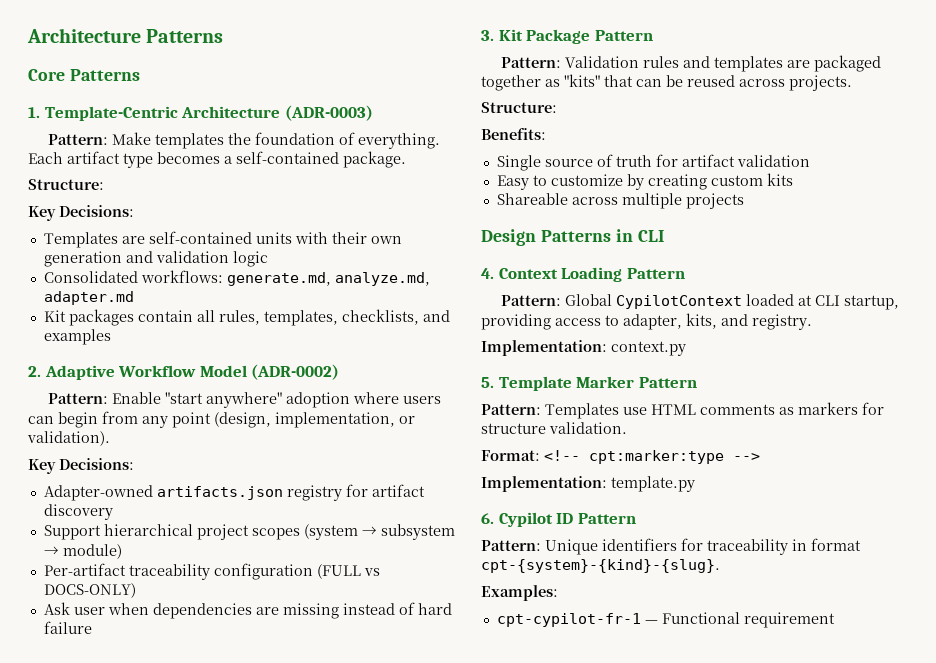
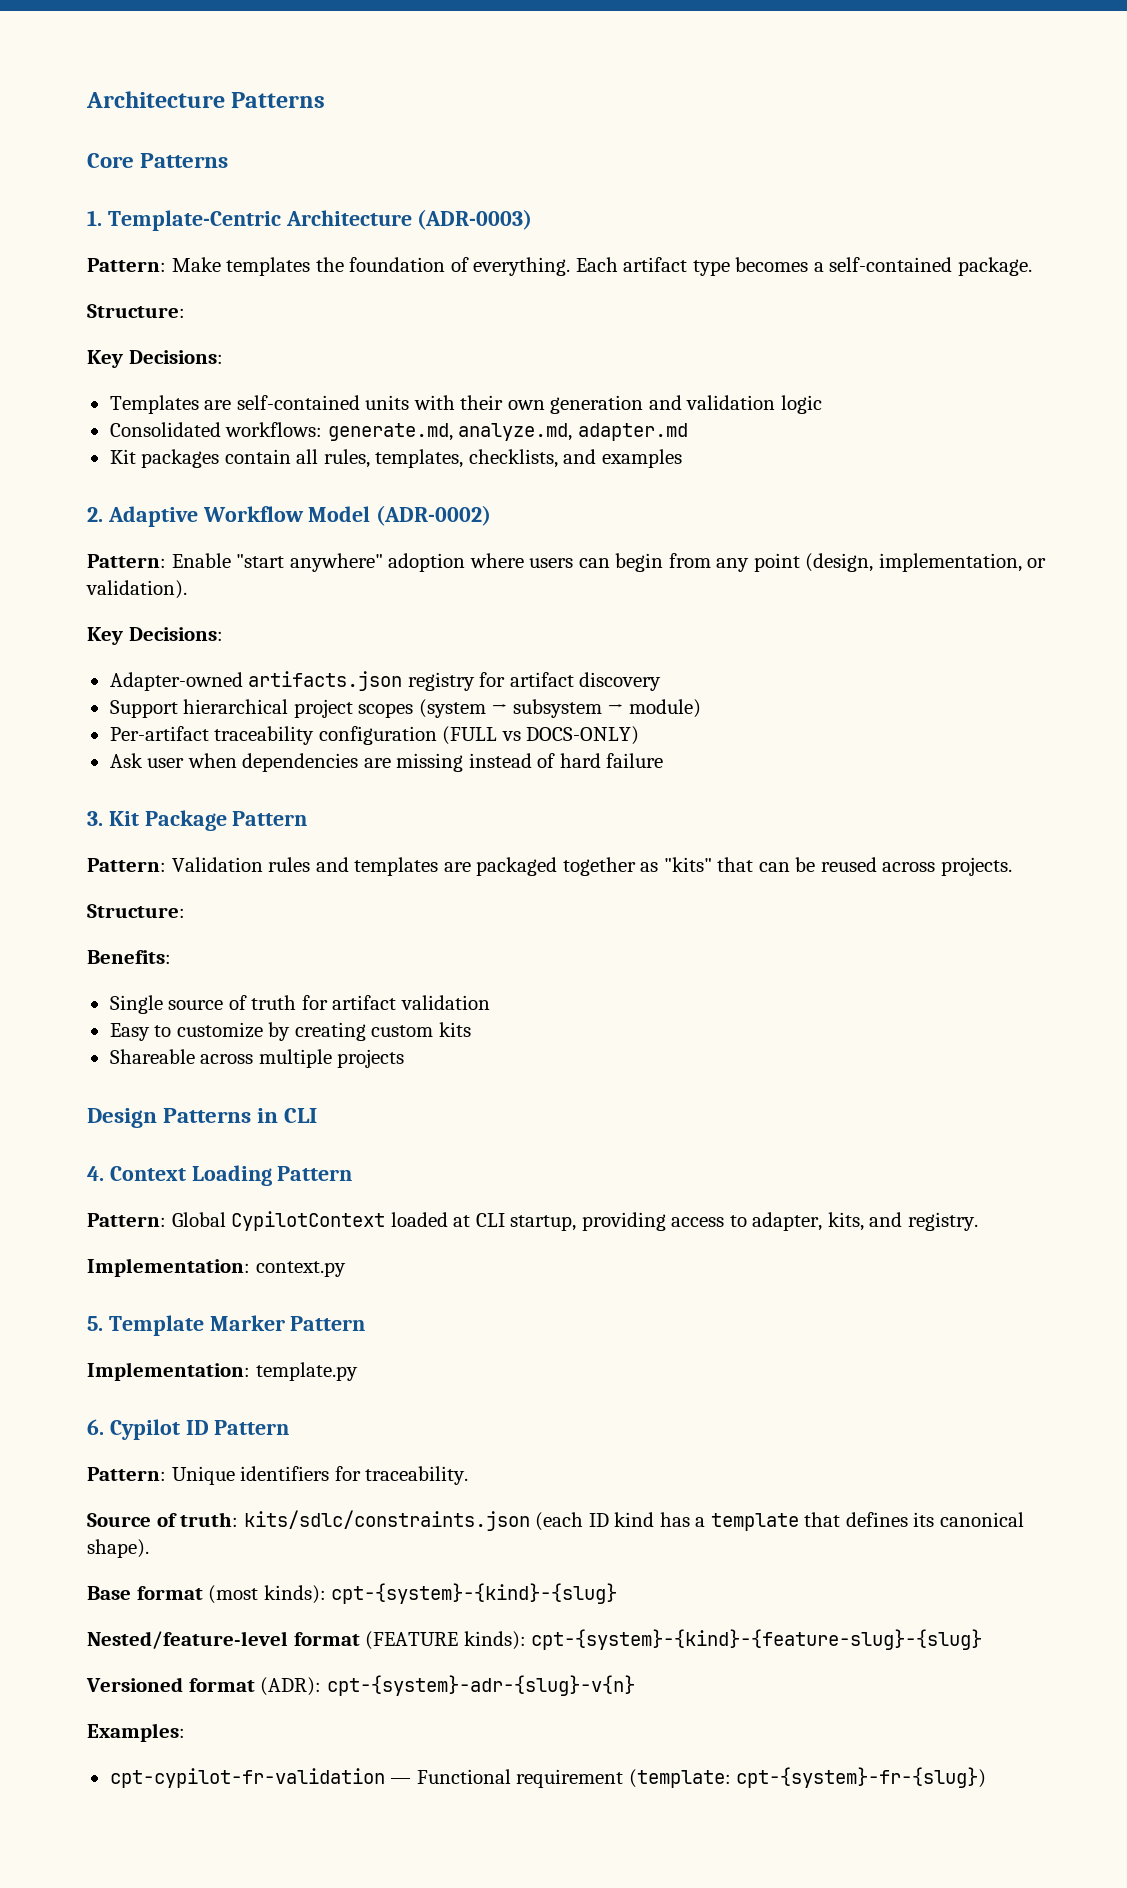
- Pattern: Templates use HTML comments as markers for structure validation.
- Format: <!-- cpt:marker:type -->
- Pattern: Unique identifiers for traceability in format cpt-{system}-{kind}-{slug}.
+ Pattern: Unique identifiers for traceability.
+ Source of truth: kits/sdlc/constraints.json (each ID kind has a template that defines its canonical shape).
+ Base format (most kinds): cpt-{system}-{kind}-{slug}
+ Nested/feature-level format (FEATURE kinds): cpt-{system}-{kind}-{feature-slug}-{slug}
+ Versioned format (ADR): cpt-{system}-adr-{slug}-v{n}
- cpt-cypilot-fr-1 — Functional requirement
+ cpt-cypilot-fr-validation — Functional requirement (template: cpt-{system}-fr-{slug})

